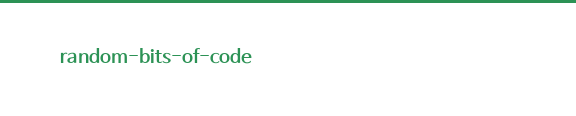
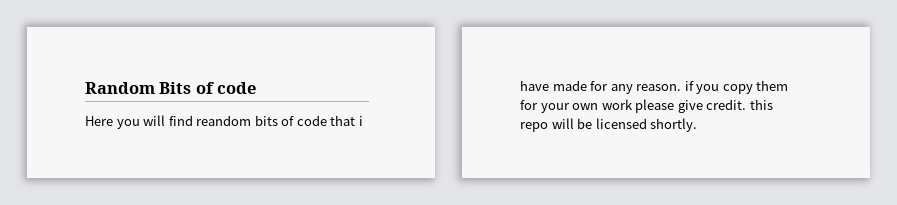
- random-bits-of-code
+ Random Bits of code
+ Here you will find reandom bits of code that i have made for any reason. if you copy them for your own work please give credit. this repo will be licensed shortly.

